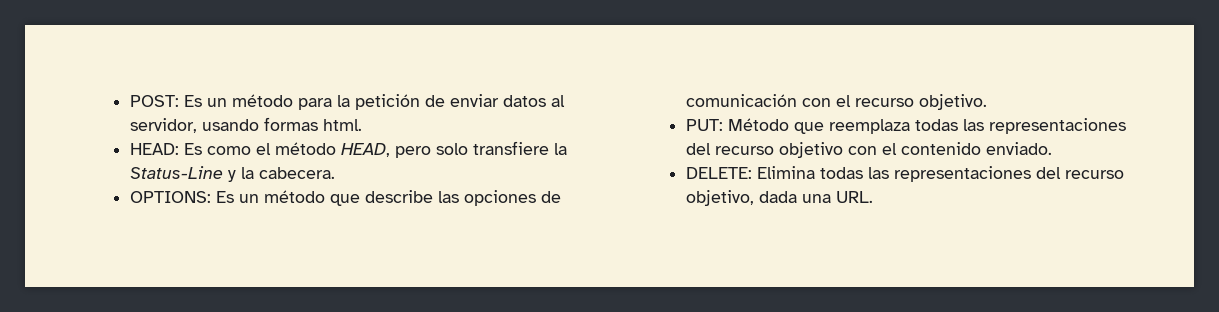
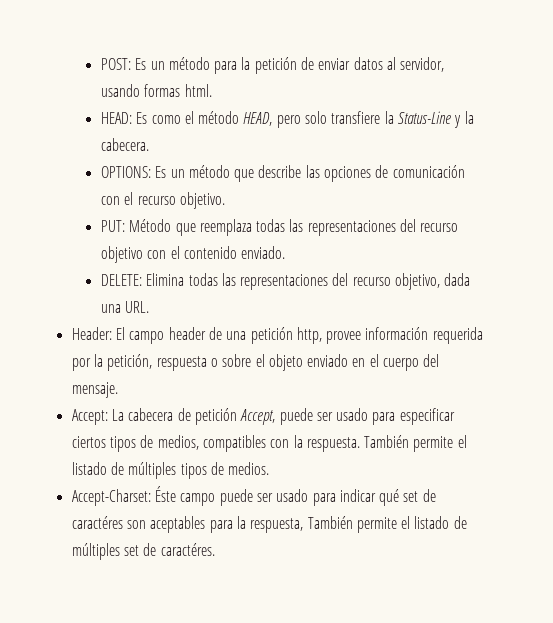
+ Header: El campo header de una petición http, provee información requerida por la petición, respuesta o sobre el objeto enviado en el cuerpo del mensaje.
+ Accept: La cabecera de petición Accept, puede ser usado para especificar ciertos tipos de medios, compatibles con la respuesta. También permite el listado de múltiples tipos de medios.
+ Accept-Charset: Éste campo puede ser usado para indicar qué set de caractéres son aceptables para la respuesta, También permite el listado de múltiples set de caractéres.

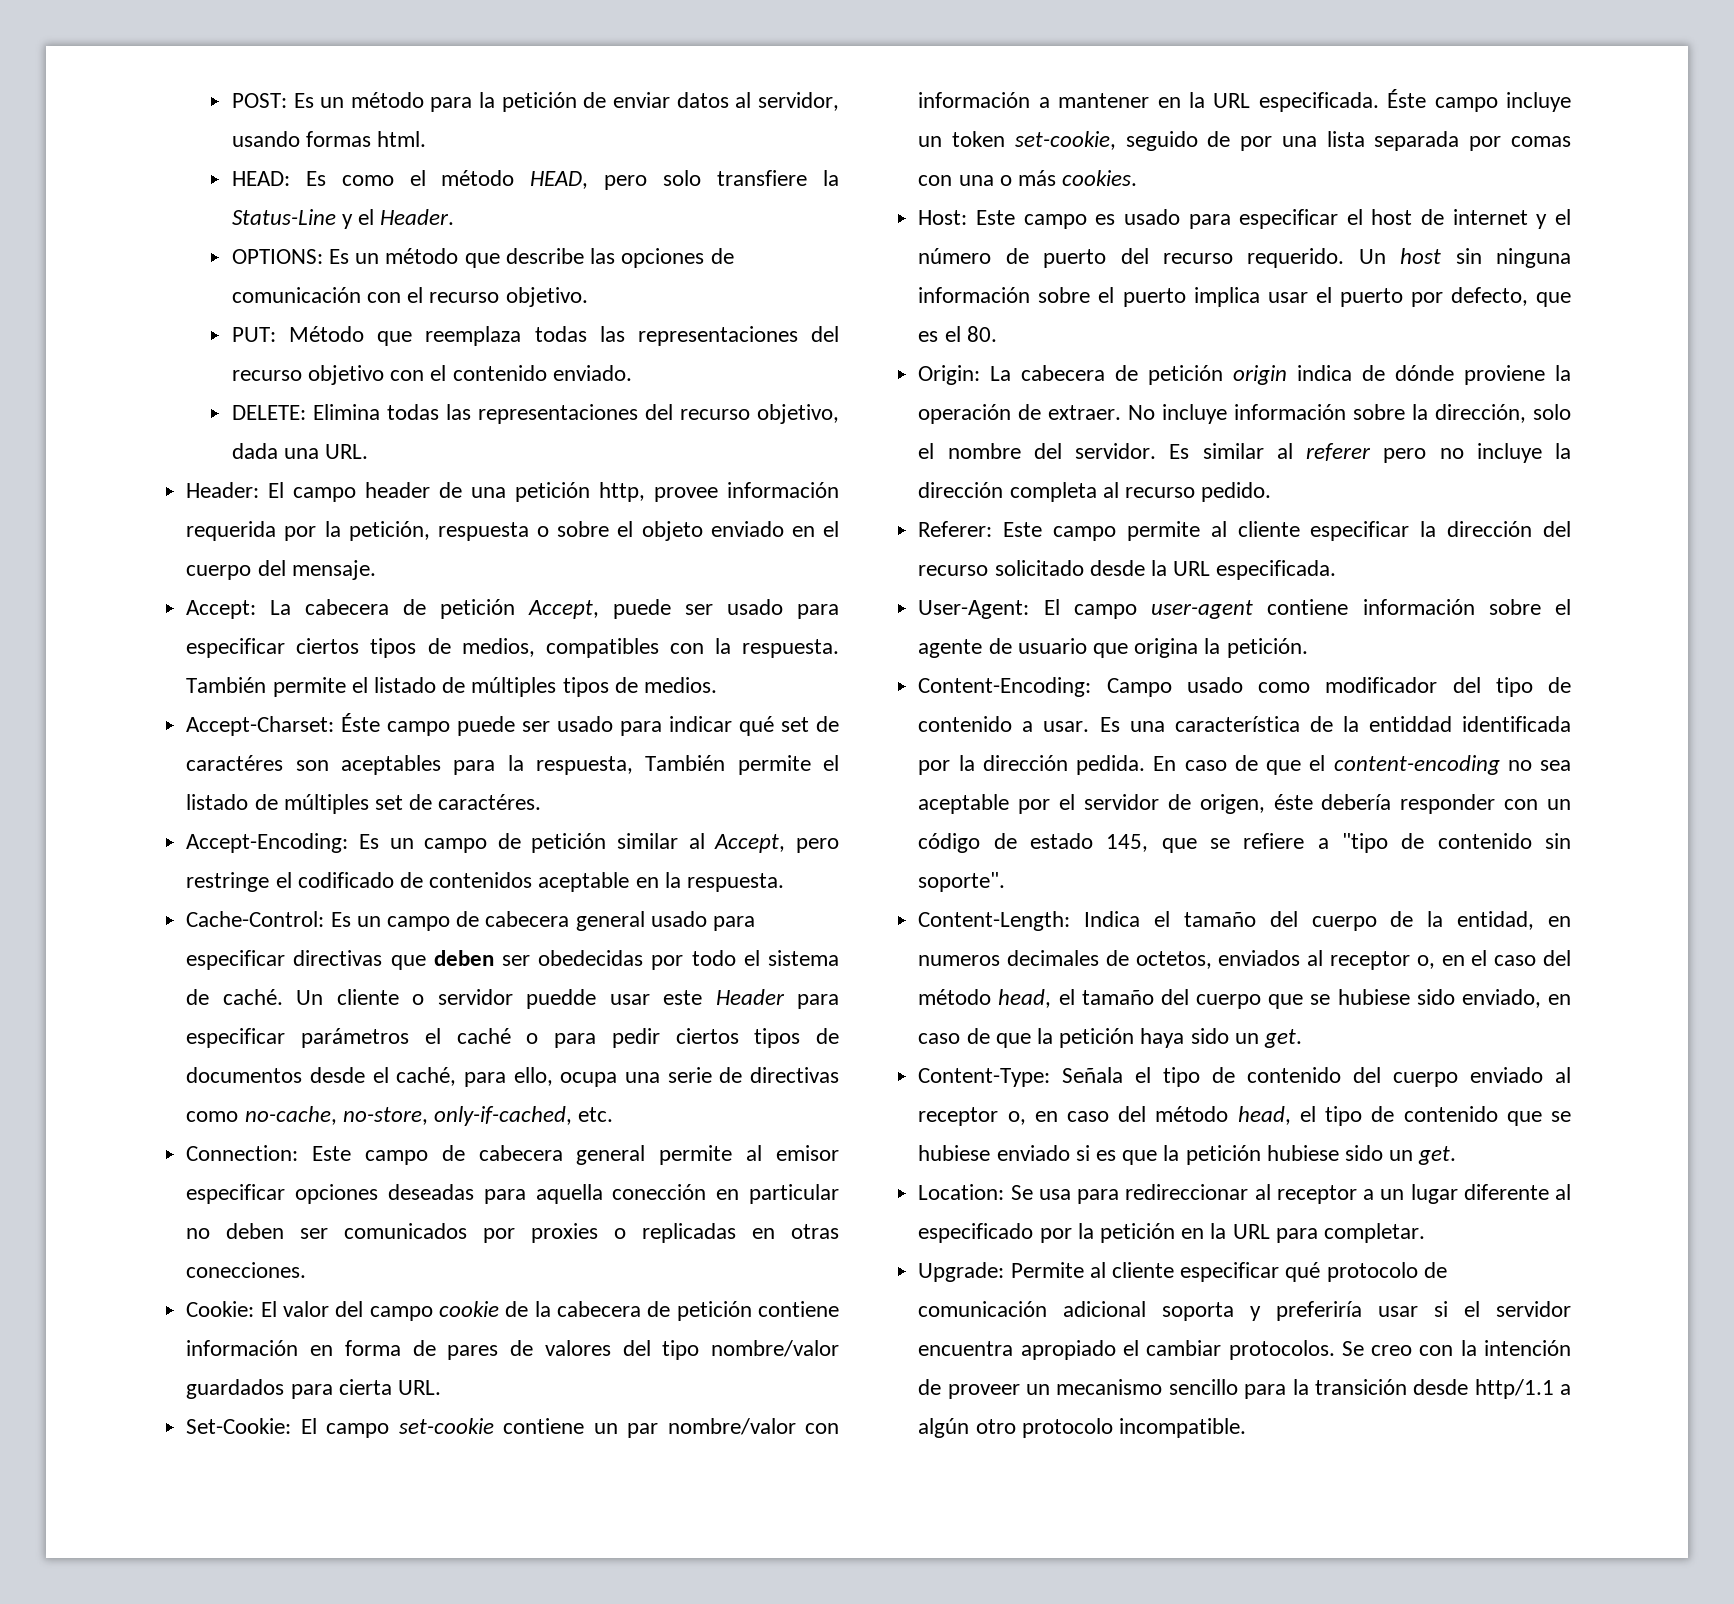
- HEAD: Es como el método HEAD, pero solo transfiere la Status-Line y la cabecera.
+ HEAD: Es como el método HEAD, pero solo transfiere la Status-Line y el Header.
+ Accept-Encoding: Es un campo de petición similar al Accept, pero restringe el codificado de contenidos aceptable en la respuesta.
+ Cache-Control: Es un campo de cabecera general usado para especificar directivas que deben ser obedecidas por todo el sistema de caché. Un cliente o servidor puedde usar este Header para especificar parámetros el caché o para pedir ciertos tipos de documentos desde el caché, para ello, ocupa una serie de directivas como no-cache, no-store, only-if-cached, etc.
+ Connection: Este campo de cabecera general permite al emisor especificar opciones deseadas para aquella conección en particular no deben ser comunicados por proxies o replicadas en otras conecciones.
+ Cookie: El valor del campo cookie de la cabecera de petición contiene información en forma de pares de valores del tipo nombre/valor guardados para cierta URL.
+ Set-Cookie: El campo set-cookie contiene un par nombre/valor con información a mantener en la URL especificada. Éste campo incluye un token set-cookie, seguido de por una lista separada por comas con una o más cookies.
+ Host: Este campo es usado para especificar el host de internet y el número de puerto del recurso requerido. Un host sin ninguna información sobre el puerto implica usar el puerto por defecto, que es el 80.
+ Origin: La cabecera de petición origin indica de dónde proviene la operación de extraer. No incluye información sobre la dirección, solo el nombre del servidor. Es similar al referer pero no incluye la dirección completa al recurso pedido.
+ Referer: Este campo permite al cliente especificar la dirección del recurso solicitado desde la URL especificada.
+ User-Agent: El campo user-agent contiene información sobre el agente de usuario que origina la petición.
+ Content-Encoding: Campo usado como modificador del tipo de contenido a usar. Es una característica de la entiddad identificada por la dirección pedida. En caso de que el content-encoding no sea aceptable por el servidor de origen, éste debería responder con un código de estado 145, que se refiere a "tipo de contenido sin soporte".
+ Content-Length: Indica el tamaño del cuerpo de la entidad, en numeros decimales de octetos, enviados al receptor o, en el caso del método head, el tamaño del cuerpo que se hubiese sido enviado, en caso de que la petición haya sido un get.
+ Content-Type: Señala el tipo de contenido del cuerpo enviado al receptor o, en caso del método head, el tipo de contenido que se hubiese enviado si es que la petición hubiese sido un get.
+ Location: Se usa para redireccionar al receptor a un lugar diferente al especificado por la petición en la URL para completar.
+ Upgrade: Permite al cliente especificar qué protocolo de comunicación adicional soporta y preferiría usar si el servidor encuentra apropiado el cambiar protocolos. Se creo con la intención de proveer un mecanismo sencillo para la transición desde http/1.1 a algún otro protocolo incompatible.

